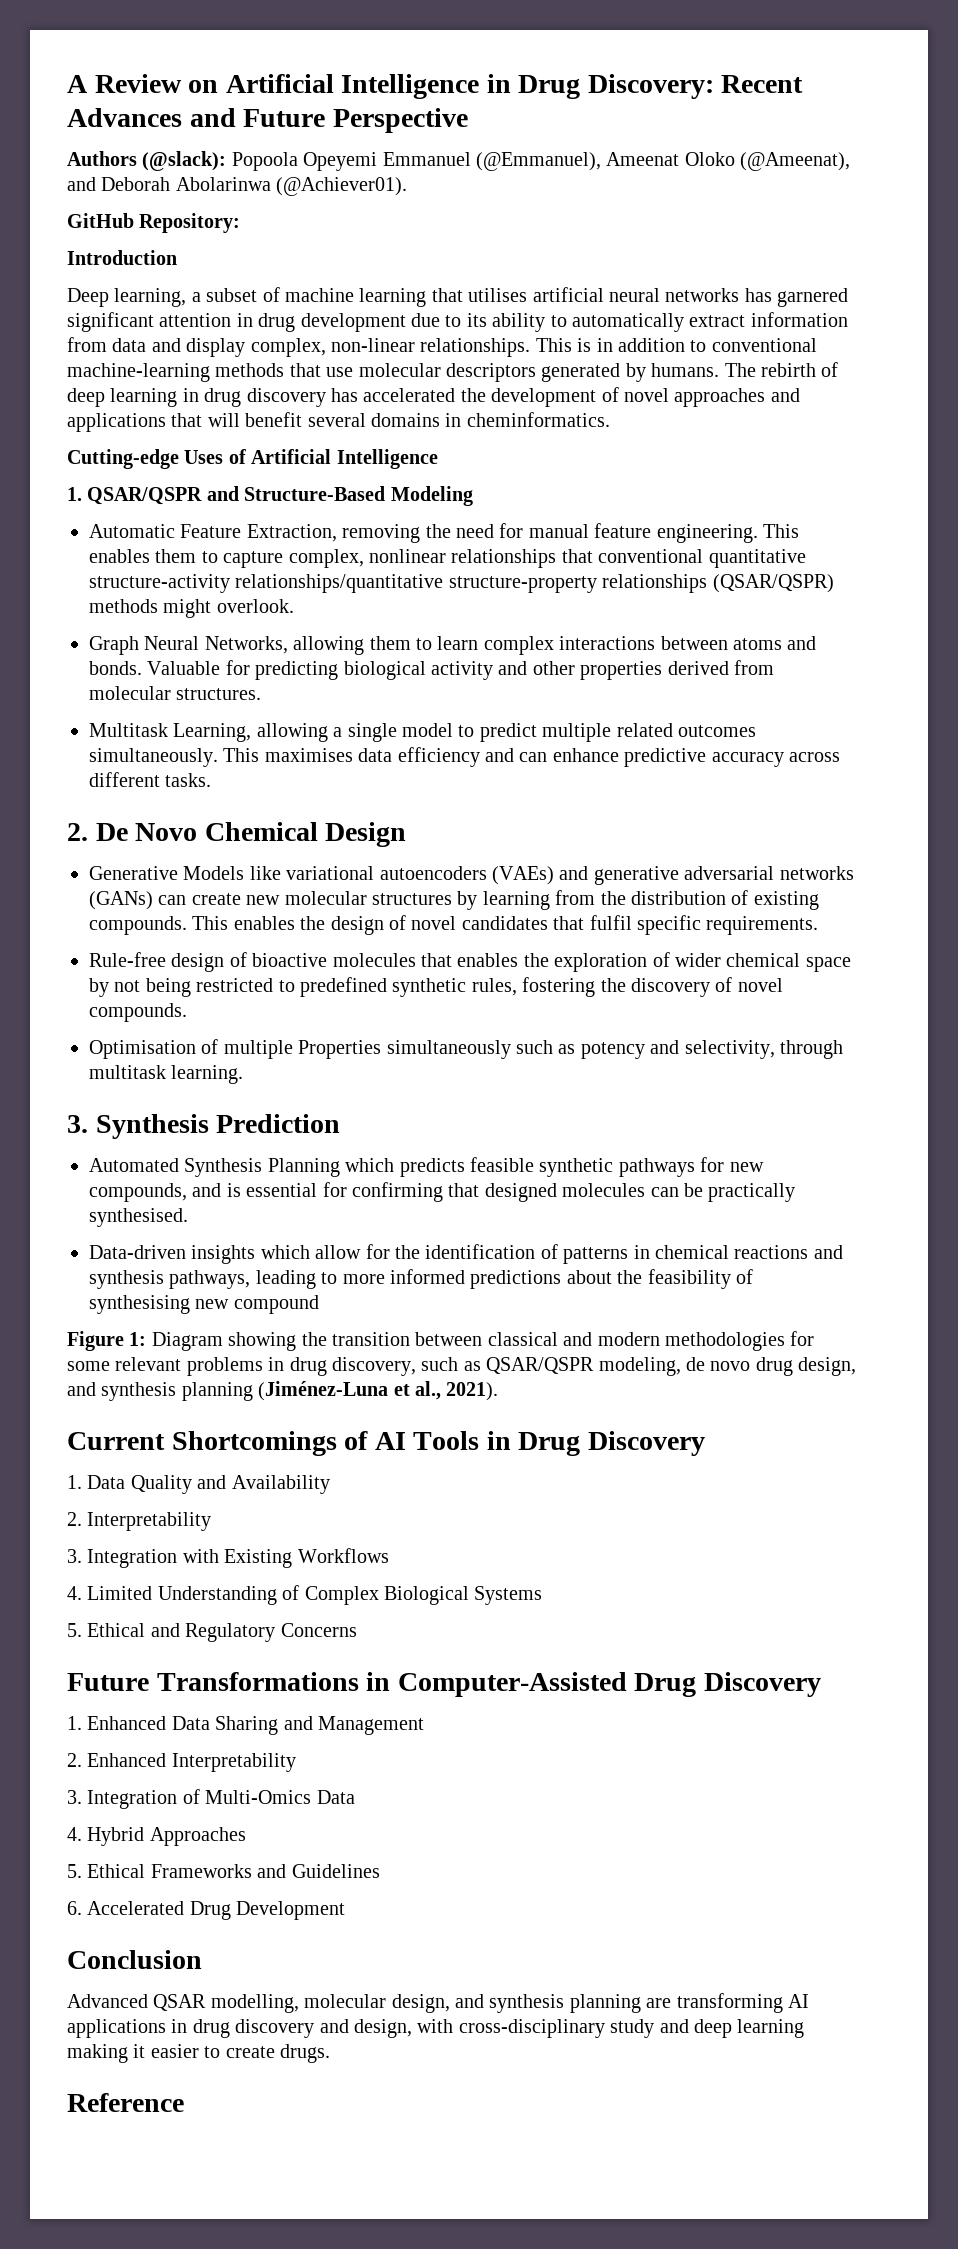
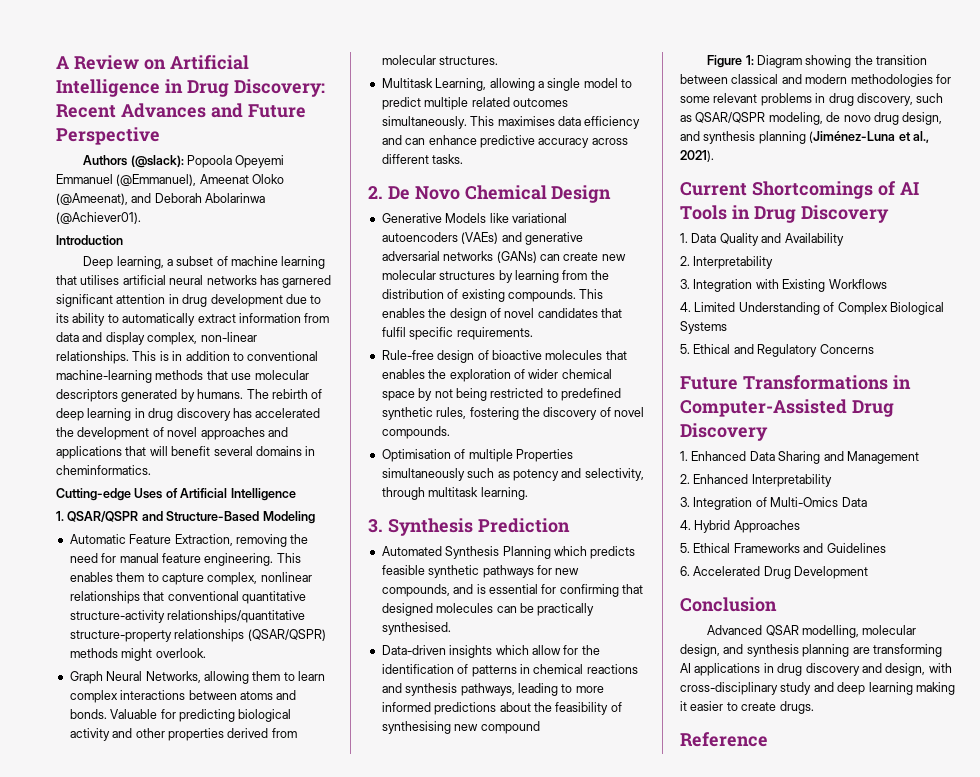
- GitHub Repository:

